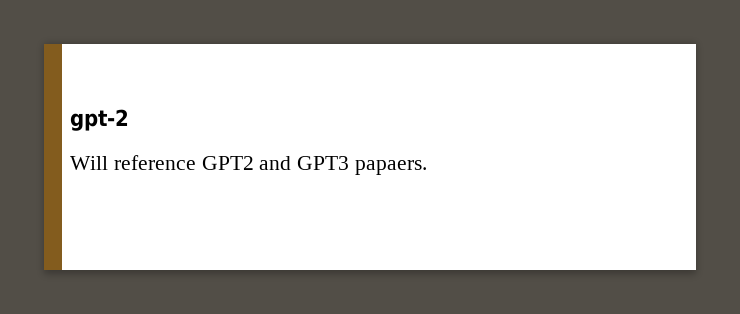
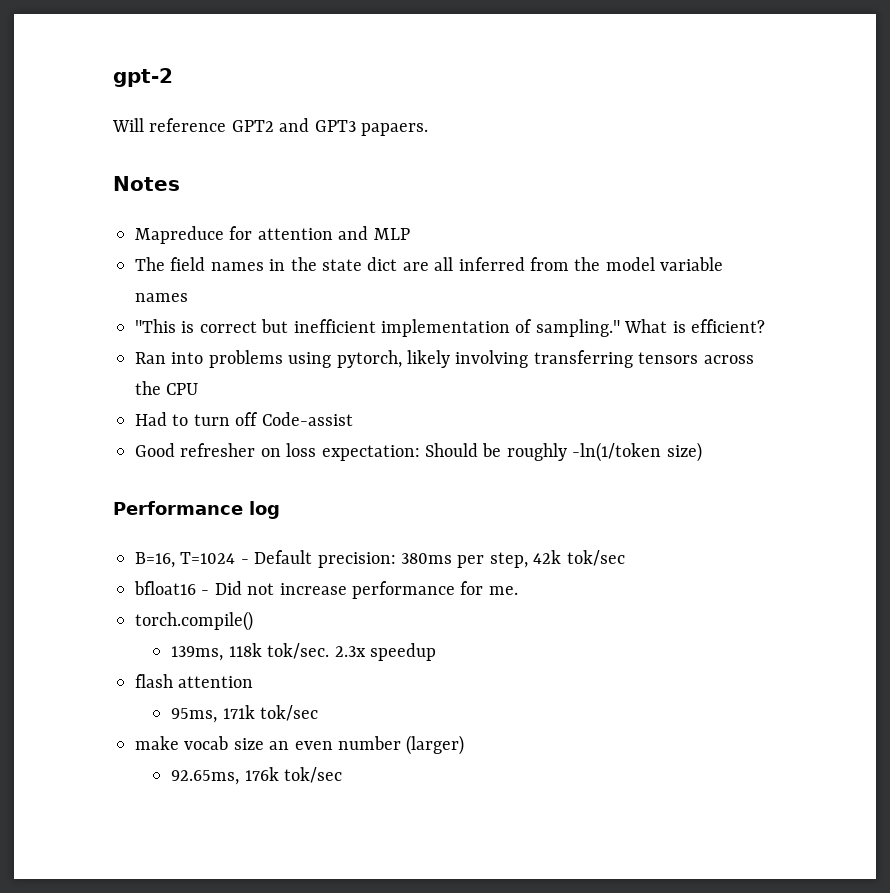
+ Notes
+ Mapreduce for attention and MLP
+ The field names in the state dict are all inferred from the model variable names
+ "This is correct but inefficient implementation of sampling." What is efficient?
+ Ran into problems using pytorch, likely involving transferring tensors across the CPU
+ Had to turn off Code-assist
+ Good refresher on loss expectation: Should be roughly -ln(1/token size)
+ Performance log
+ B=16, T=1024 - Default precision: 380ms per step, 42k tok/sec
+ bfloat16 - Did not increase performance for me.
+ torch.compile()
+ 139ms, 118k tok/sec. 2.3x speedup
+ flash attention
+ 95ms, 171k tok/sec
+ make vocab size an even number (larger)
+ 92.65ms, 176k tok/sec

